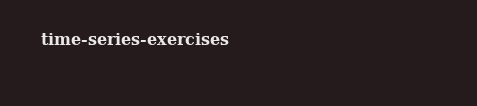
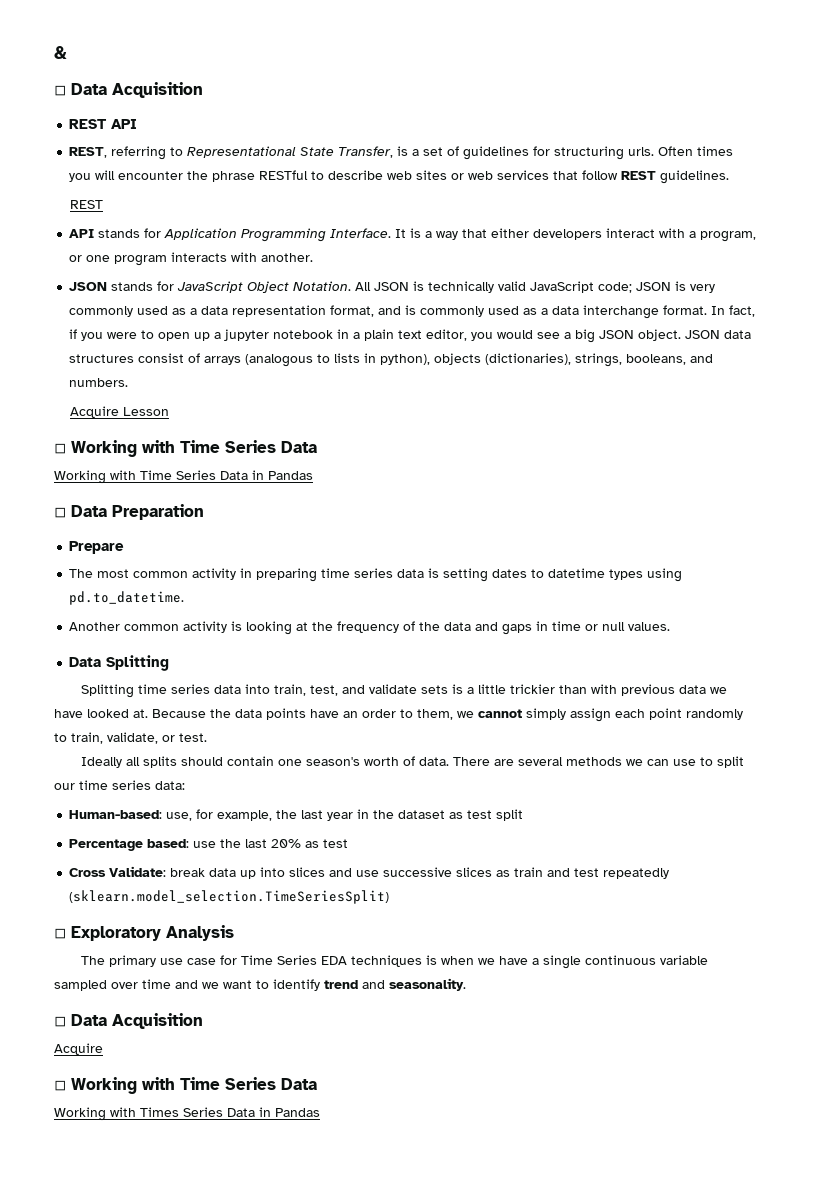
- time-series-exercises
+ &
+ ◽ Data Acquisition
+ REST API
+ REST, referring to Representational State Transfer, is a set of guidelines for structuring urls. Often times you will encounter the phrase RESTful to describe web sites or web services that follow REST guidelines.
+ REST
+ API stands for Application Programming Interface. It is a way that either developers interact with a program, or one program interacts with another.
+ JSON stands for JavaScript Object Notation. All JSON is technically valid JavaScript code; JSON is very commonly used as a data representation format, and is commonly used as a data interchange format. In fact, if you were to open up a jupyter notebook in a plain text editor, you would see a big JSON object. JSON data structures consist of arrays (analogous to lists in python), objects (dictionaries), strings, booleans, and numbers.
+ Acquire Lesson
+ ◽ Working with Time Series Data
+ Working with Time Series Data in Pandas
+ ◽ Data Preparation
+ Prepare
+ The most common activity in preparing time series data is setting dates to datetime types using pd.to_datetime.
+ Another common activity is looking at the frequency of the data and gaps in time or null values.
+ Data Splitting
+ Splitting time series data into train, test, and validate sets is a little trickier than with previous data we have looked at. Because the data points have an order to them, we cannot simply assign each point randomly to train, validate, or test.
+ Ideally all splits should contain one season's worth of data. There are several methods we can use to split our time series data:
+ Human-based: use, for example, the last year in the dataset as test split
+ Percentage based: use the last 20% as test
+ Cross Validate: break data up into slices and use successive slices as train and test repeatedly (sklearn.model_selection.TimeSeriesSplit)
+ ◽ Exploratory Analysis
+ The primary use case for Time Series EDA techniques is when we have a single continuous variable sampled over time and we want to identify trend and seasonality.
+ ◽ Data Acquisition
+ Acquire
+ ◽ Working with Time Series Data
+ Working with Times Series Data in Pandas

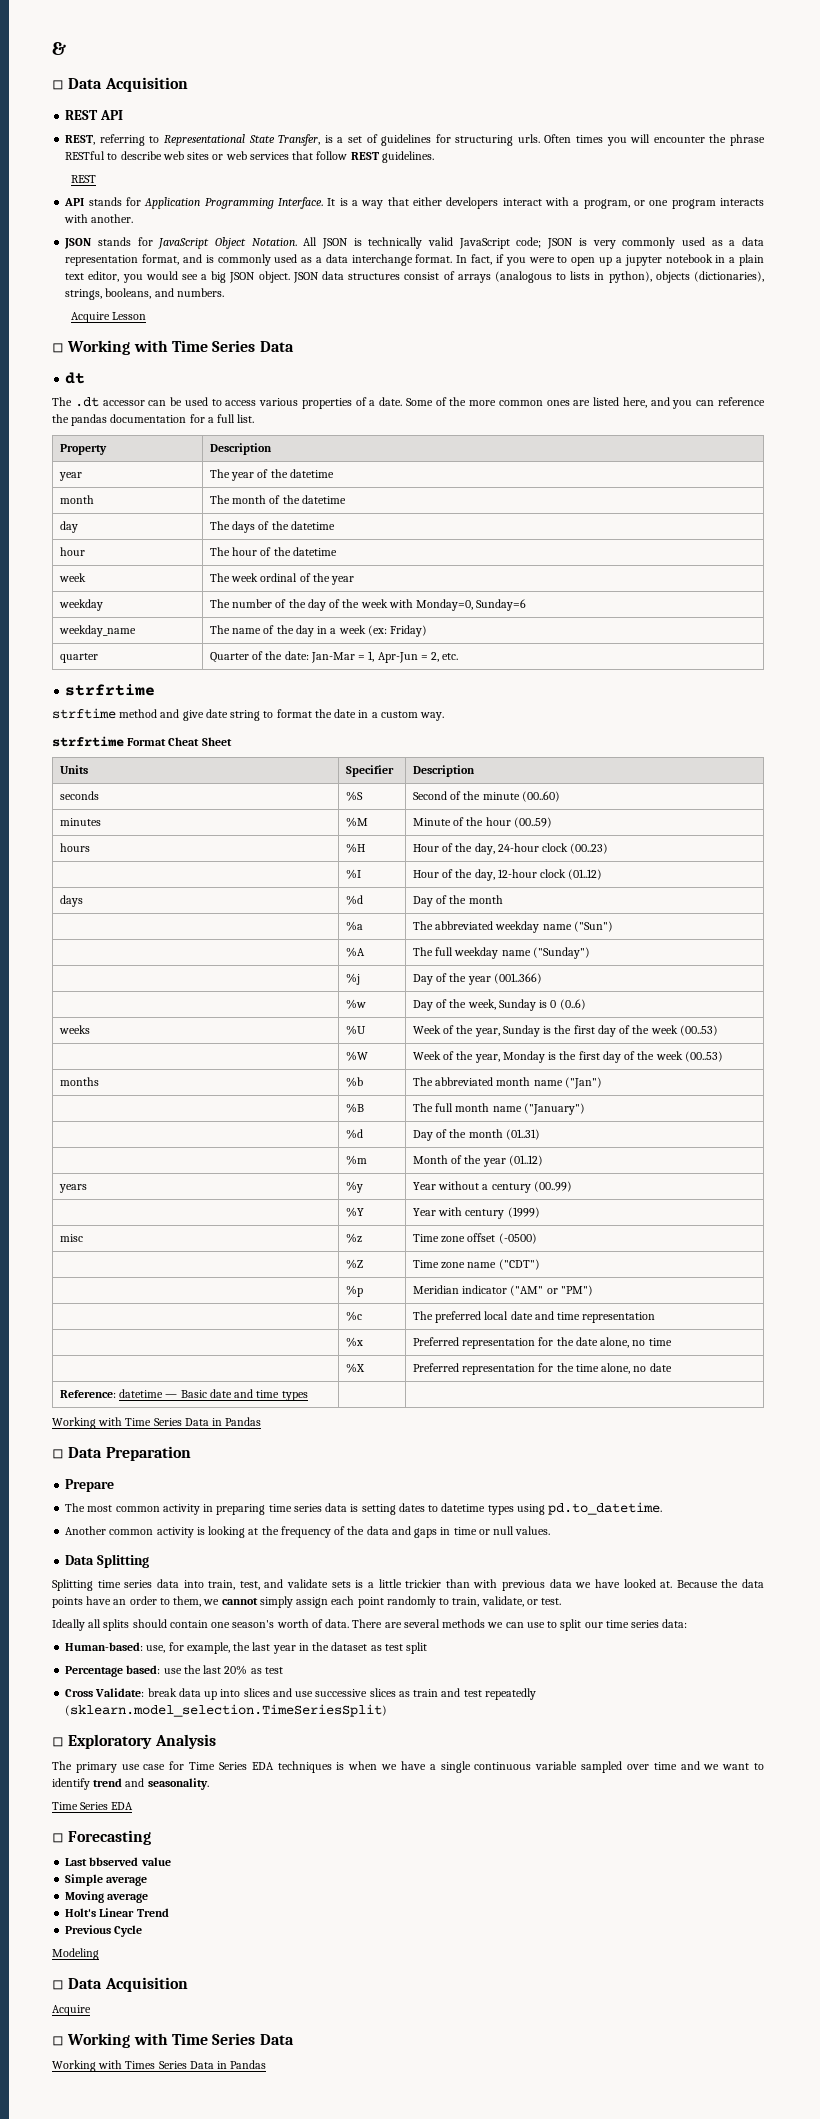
+ dt
+ The .dt accessor can be used to access various properties of a date. Some of the more common ones are listed here, and you can reference the pandas documentation for a full list.
+ Property | Description
+ year | The year of the datetime
+ month | The month of the datetime
+ day | The days of the datetime
+ hour | The hour of the datetime
+ week | The week ordinal of the year
+ weekday | The number of the day of the week with Monday=0, Sunday=6
+ weekday_name | The name of the day in a week (ex: Friday)
+ quarter | Quarter of the date: Jan-Mar = 1, Apr-Jun = 2, etc.
+ strfrtime
+ strftime method and give date string to format the date in a custom way.
+ strfrtime Format Cheat Sheet
+ Units | Specifier | Description
+ seconds | %S | Second of the minute (00..60)
+ minutes | %M | Minute of the hour (00..59)
+ hours | %H | Hour of the day, 24-hour clock (00..23)
+ | %I | Hour of the day, 12-hour clock (01..12)
+ days | %d | Day of the month
+ | %a | The abbreviated weekday name ("Sun")
+ | %A | The full weekday name ("Sunday")
+ | %j | Day of the year (001..366)
+ | %w | Day of the week, Sunday is 0 (0..6)
+ weeks | %U | Week of the year, Sunday is the first day of the week (00..53)
+ | %W | Week of the year, Monday is the first day of the week (00..53)
+ months | %b | The abbreviated month name ("Jan")
+ | %B | The full month name ("January")
+ | %d | Day of the month (01..31)
+ | %m | Month of the year (01..12)
+ years | %y | Year without a century (00..99)
+ | %Y | Year with century (1999)
+ misc | %z | Time zone offset (-0500)
+ | %Z | Time zone name ("CDT")
+ | %p | Meridian indicator ("AM" or "PM")
+ | %c | The preferred local date and time representation
+ | %x | Preferred representation for the date alone, no time
+ | %X | Preferred representation for the time alone, no date
+ Reference: datetime — Basic date and time types | |
  The primary use case for Time Series EDA techniques is when we have a single continuous variable sampled over time and we want to identify trend and seasonality.
+ Time Series EDA
+ ◽ Forecasting
+ Last bbserved value
+ Simple average
+ Moving average
+ Holt's Linear Trend
+ Previous Cycle
+ Modeling

